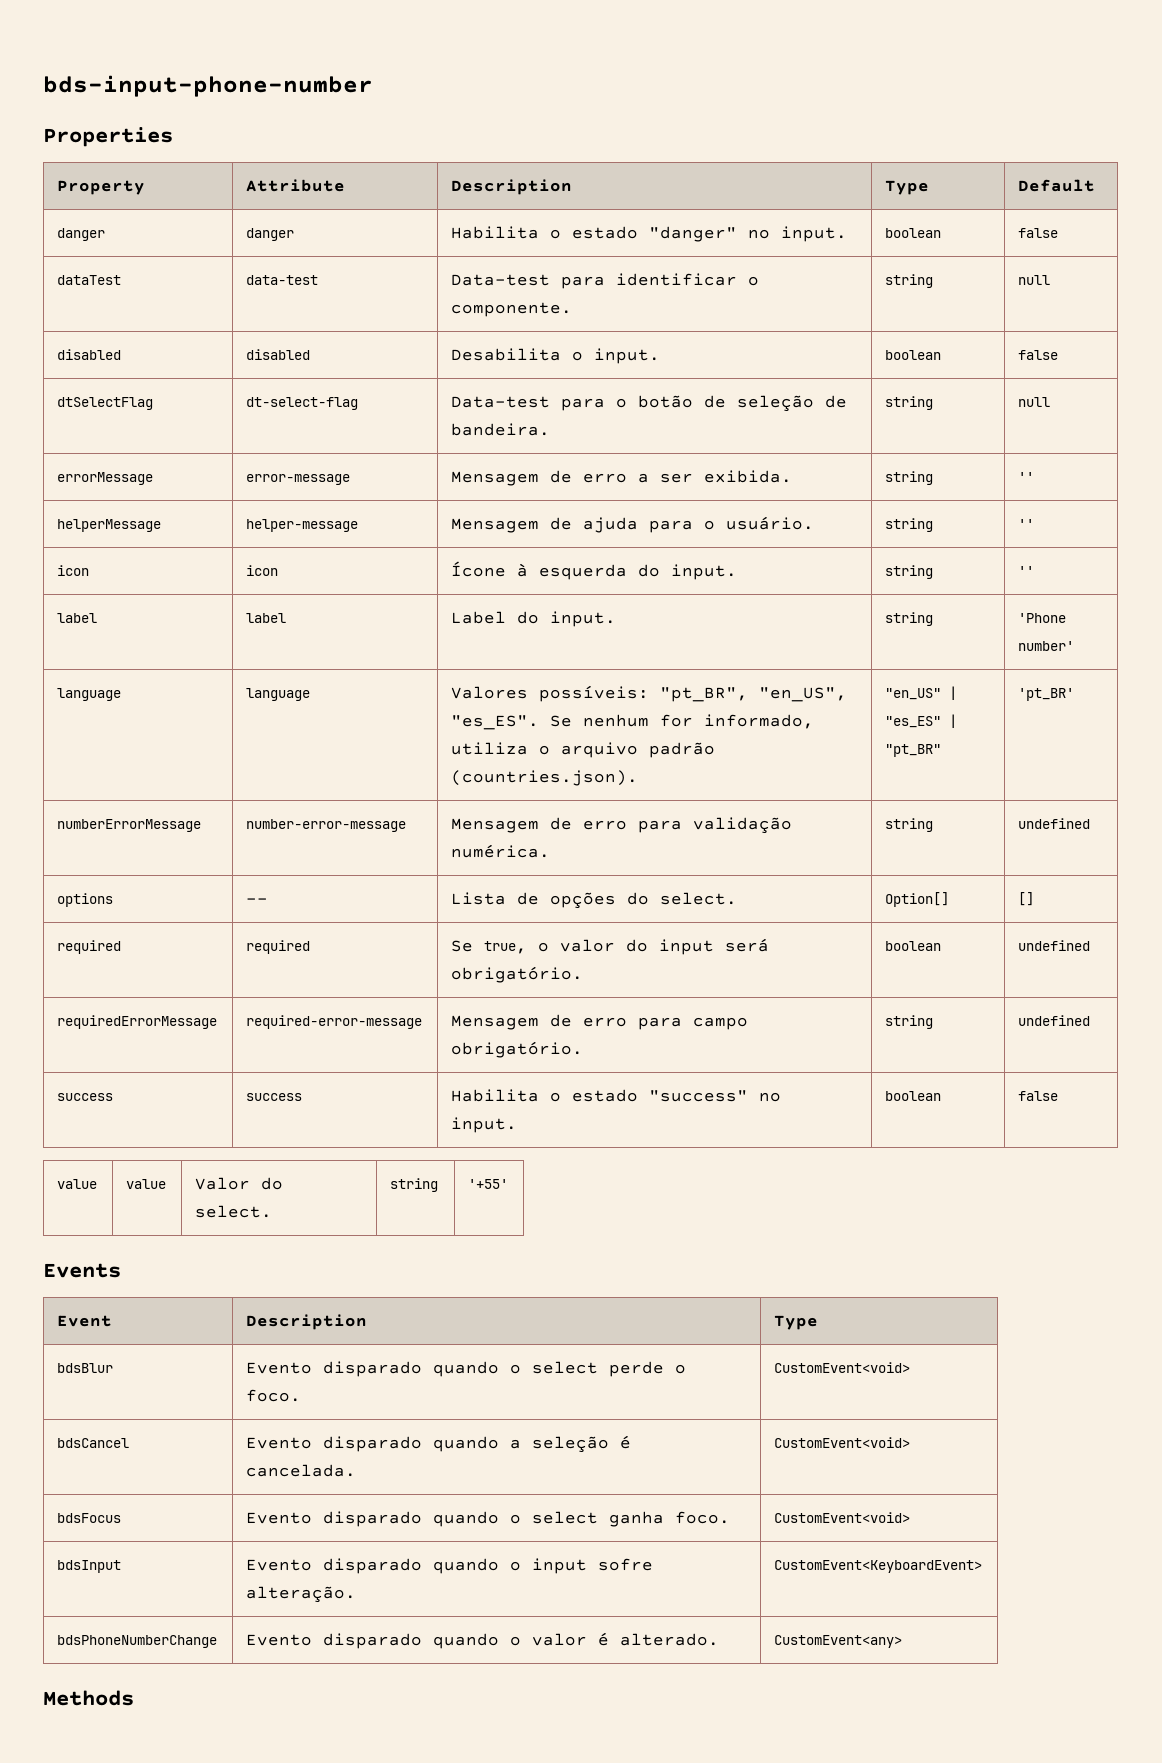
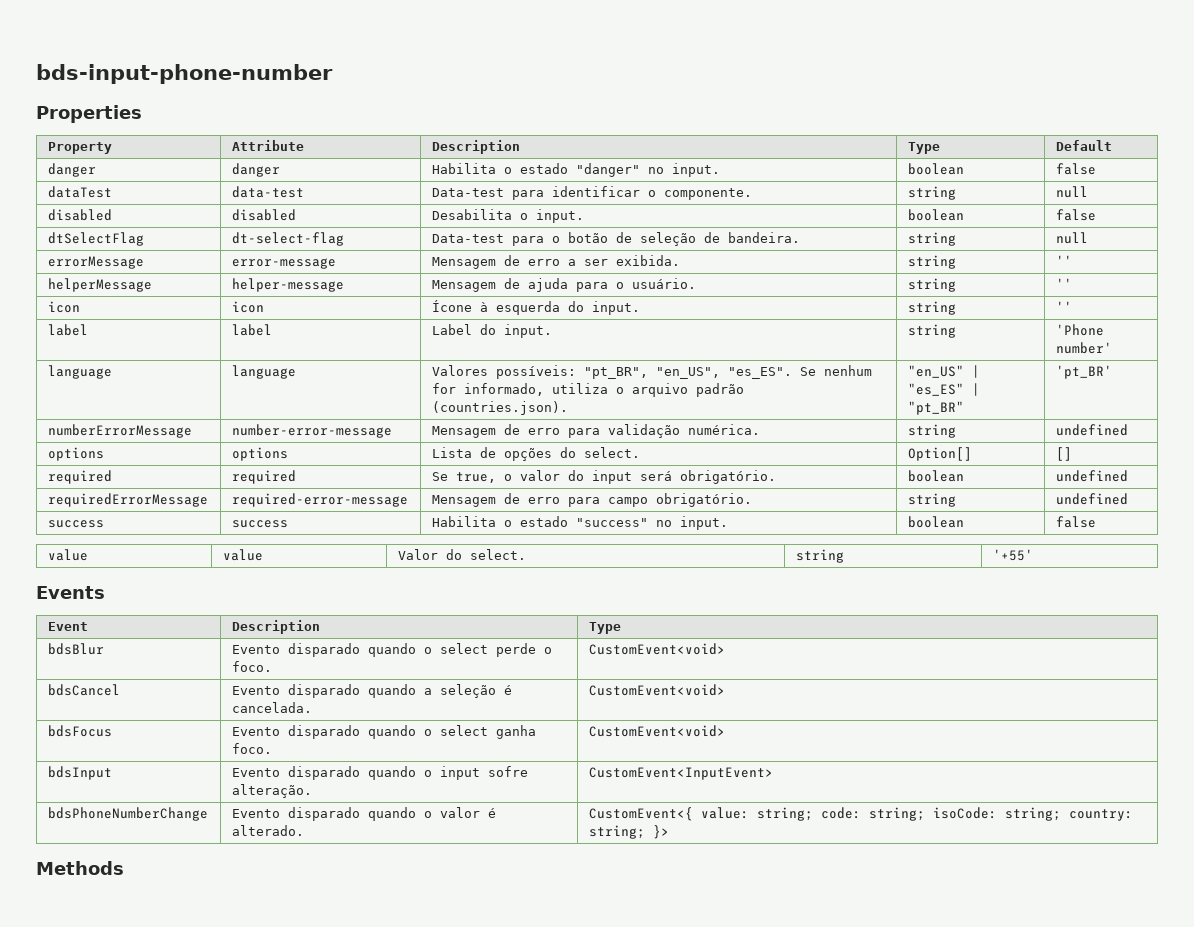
- options | -- | Lista de opções do select. | Option[] | []
+ options | options | Lista de opções do select. | Option[] | []
- bdsInput | Evento disparado quando o input sofre alteração. | CustomEvent<KeyboardEvent>
+ bdsInput | Evento disparado quando o input sofre alteração. | CustomEvent<InputEvent>
- bdsPhoneNumberChange | Evento disparado quando o valor é alterado. | CustomEvent<any>
+ bdsPhoneNumberChange | Evento disparado quando o valor é alterado. | CustomEvent<{ value: string; code: string; isoCode: string; country: string; }>

